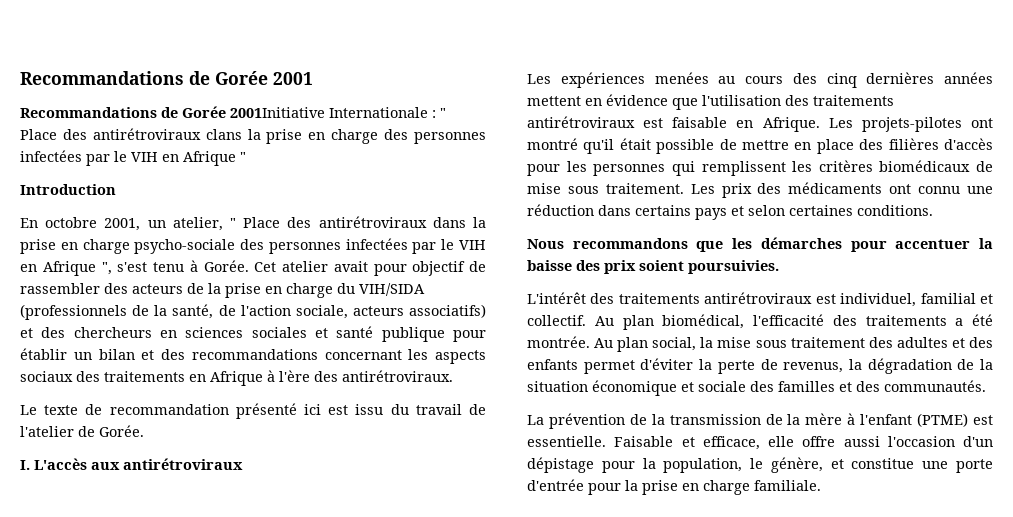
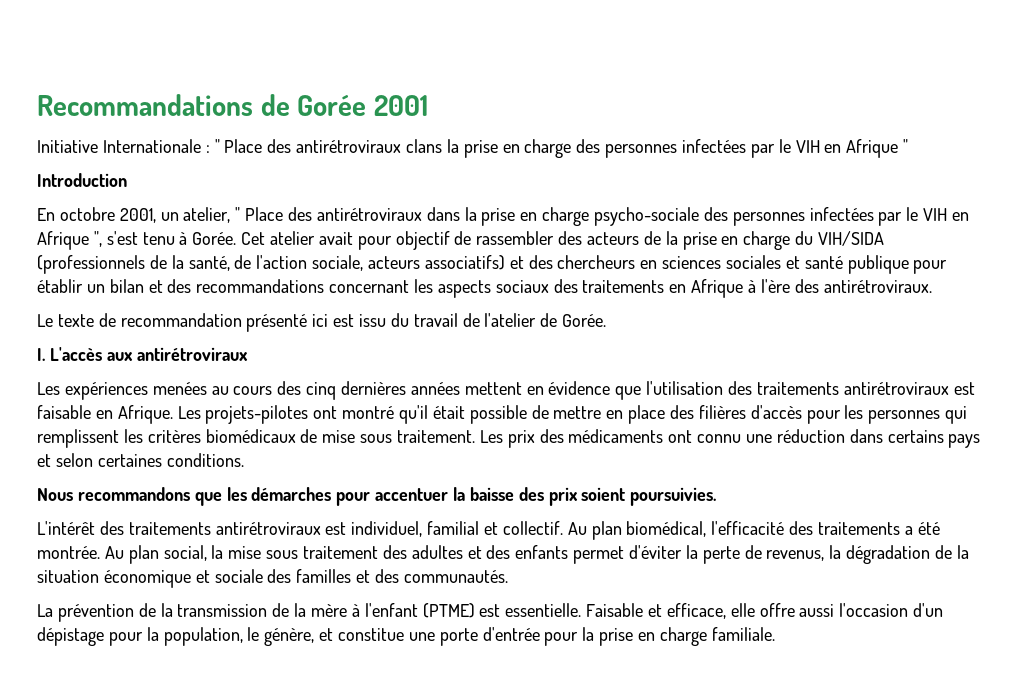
- Recommandations de Gorée 2001Initiative Internationale : " Place des antirétroviraux clans la prise en charge des personnes infectées par le VIH en Afrique "
+ Initiative Internationale : " Place des antirétroviraux clans la prise en charge des personnes infectées par le VIH en Afrique "

